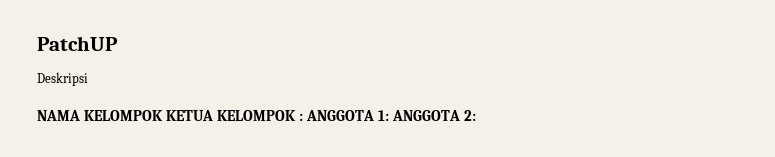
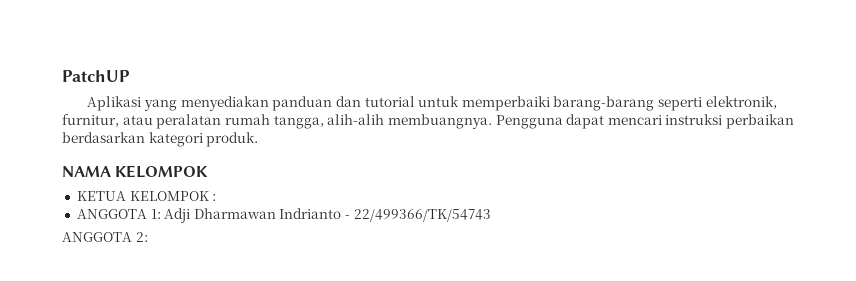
- Deskripsi
+ Aplikasi yang menyediakan panduan dan tutorial untuk memperbaiki barang-barang seperti elektronik, furnitur, atau peralatan rumah tangga, alih-alih membuangnya. Pengguna dapat mencari instruksi perbaikan berdasarkan kategori produk.
- NAMA KELOMPOK KETUA KELOMPOK : ANGGOTA 1: ANGGOTA 2:
+ NAMA KELOMPOK
+ KETUA KELOMPOK :
+ ANGGOTA 1: Adji Dharmawan Indrianto - 22/499366/TK/54743
+ ANGGOTA 2:

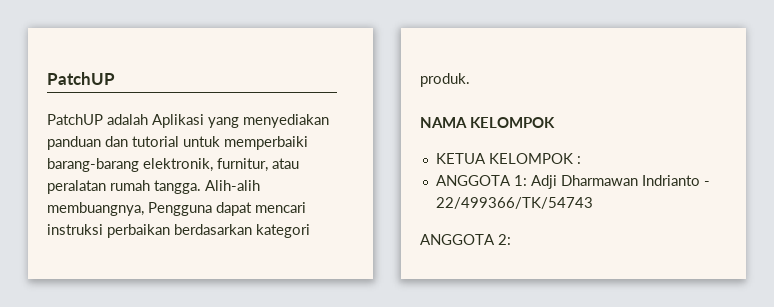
- Aplikasi yang menyediakan panduan dan tutorial untuk memperbaiki barang-barang seperti elektronik, furnitur, atau peralatan rumah tangga, alih-alih membuangnya. Pengguna dapat mencari instruksi perbaikan berdasarkan kategori produk.
+ PatchUP adalah Aplikasi yang menyediakan panduan dan tutorial untuk memperbaiki barang-barang elektronik, furnitur, atau peralatan rumah tangga. Alih-alih membuangnya, Pengguna dapat mencari instruksi perbaikan berdasarkan kategori produk.

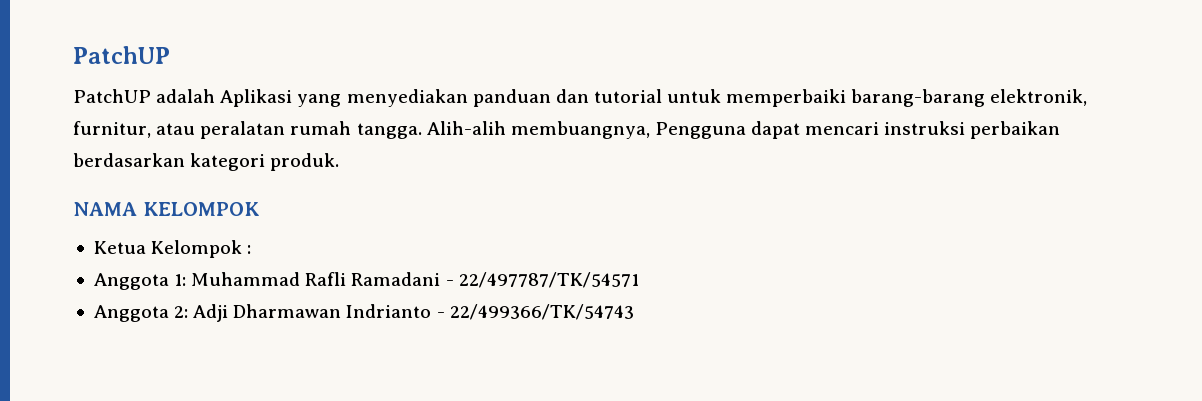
- KETUA KELOMPOK :
+ Ketua Kelompok :
- ANGGOTA 1: Adji Dharmawan Indrianto - 22/499366/TK/54743
+ Anggota 1: Muhammad Rafli Ramadani - 22/497787/TK/54571
+ Anggota 2: Adji Dharmawan Indrianto - 22/499366/TK/54743
- ANGGOTA 2:

